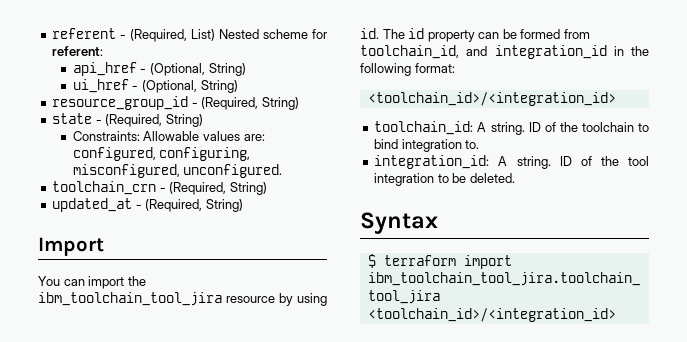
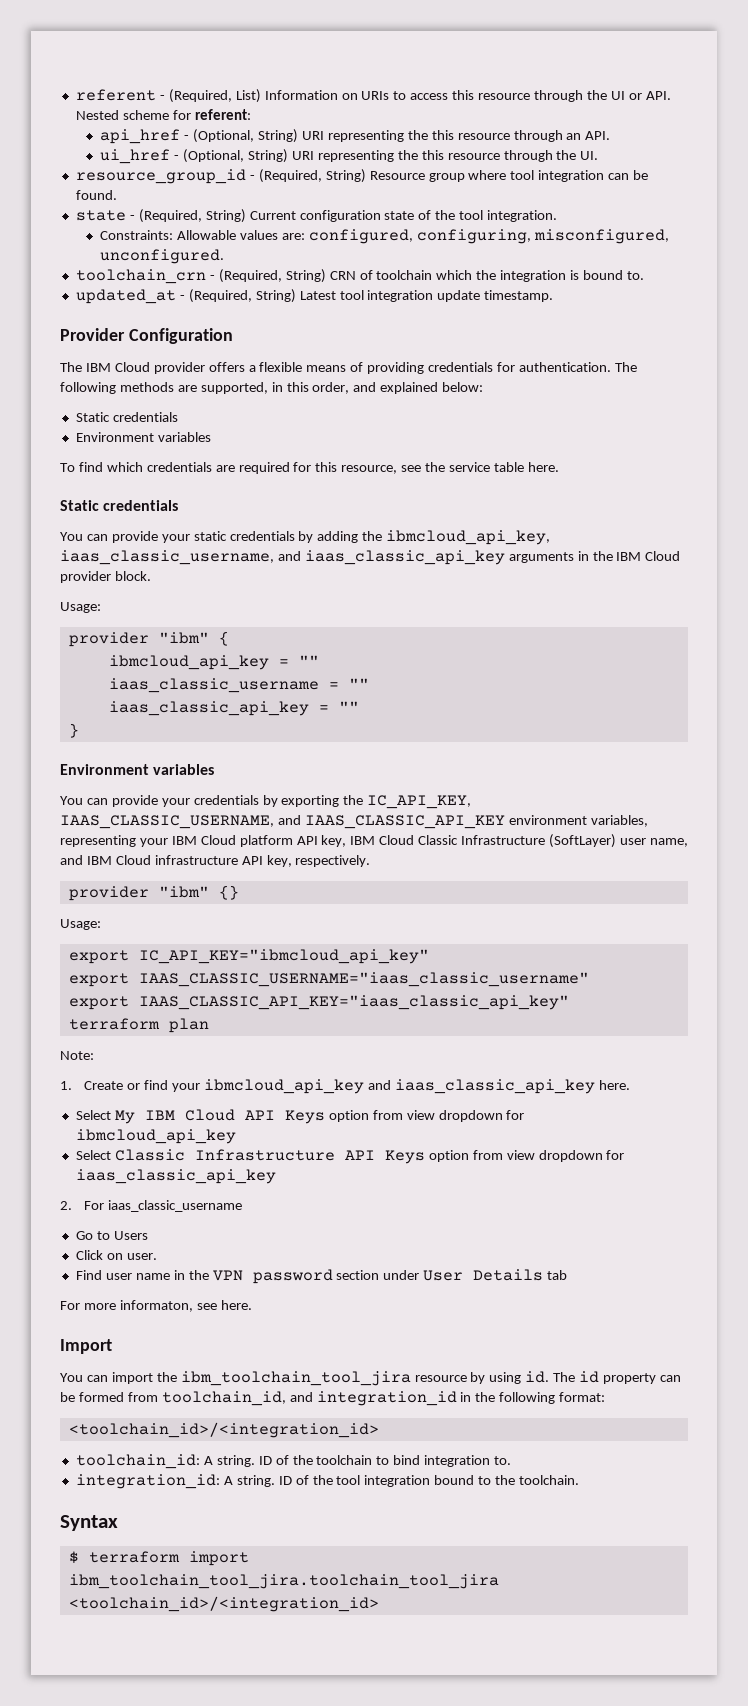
- referent - (Required, List) Nested scheme for referent:
+ referent - (Required, List) Information on URIs to access this resource through the UI or API. Nested scheme for referent:
- api_href - (Optional, String)
- ui_href - (Optional, String)
- resource_group_id - (Required, String)
- state - (Required, String)
+ api_href - (Optional, String) URI representing the this resource through an API.
+ ui_href - (Optional, String) URI representing the this resource through the UI.
+ resource_group_id - (Required, String) Resource group where tool integration can be found.
+ state - (Required, String) Current configuration state of the tool integration.
- toolchain_crn - (Required, String)
- updated_at - (Required, String)
+ toolchain_crn - (Required, String) CRN of toolchain which the integration is bound to.
+ updated_at - (Required, String) Latest tool integration update timestamp.
+ Provider Configuration
+ The IBM Cloud provider offers a flexible means of providing credentials for authentication. The following methods are supported, in this order, and explained below:
+ Static credentials
+ Environment variables
+ To find which credentials are required for this resource, see the service table here.
+ Static credentials
+ You can provide your static credentials by adding the ibmcloud_api_key, iaas_classic_username, and iaas_classic_api_key arguments in the IBM Cloud provider block.
+ Usage:
+ provider "ibm" {
+ ibmcloud_api_key = ""
+ iaas_classic_username = ""
+ iaas_classic_api_key = ""
+ }
+ Environment variables
+ You can provide your credentials by exporting the IC_API_KEY, IAAS_CLASSIC_USERNAME, and IAAS_CLASSIC_API_KEY environment variables, representing your IBM Cloud platform API key, IBM Cloud Classic Infrastructure (SoftLayer) user name, and IBM Cloud infrastructure API key, respectively.
+ provider "ibm" {}
+ Usage:
+ export IC_API_KEY="ibmcloud_api_key"
+ export IAAS_CLASSIC_USERNAME="iaas_classic_username"
+ export IAAS_CLASSIC_API_KEY="iaas_classic_api_key"
+ terraform plan
+ Note:
+ 1. Create or find your ibmcloud_api_key and iaas_classic_api_key here.
+ Select My IBM Cloud API Keys option from view dropdown for ibmcloud_api_key
+ Select Classic Infrastructure API Keys option from view dropdown for iaas_classic_api_key
+ 2. For iaas_classic_username
+ Go to Users
+ Click on user.
+ Find user name in the VPN password section under User Details tab
+ For more informaton, see here.
- ID of the tool integration to be deleted.
+ ID of the tool integration bound to the toolchain.

